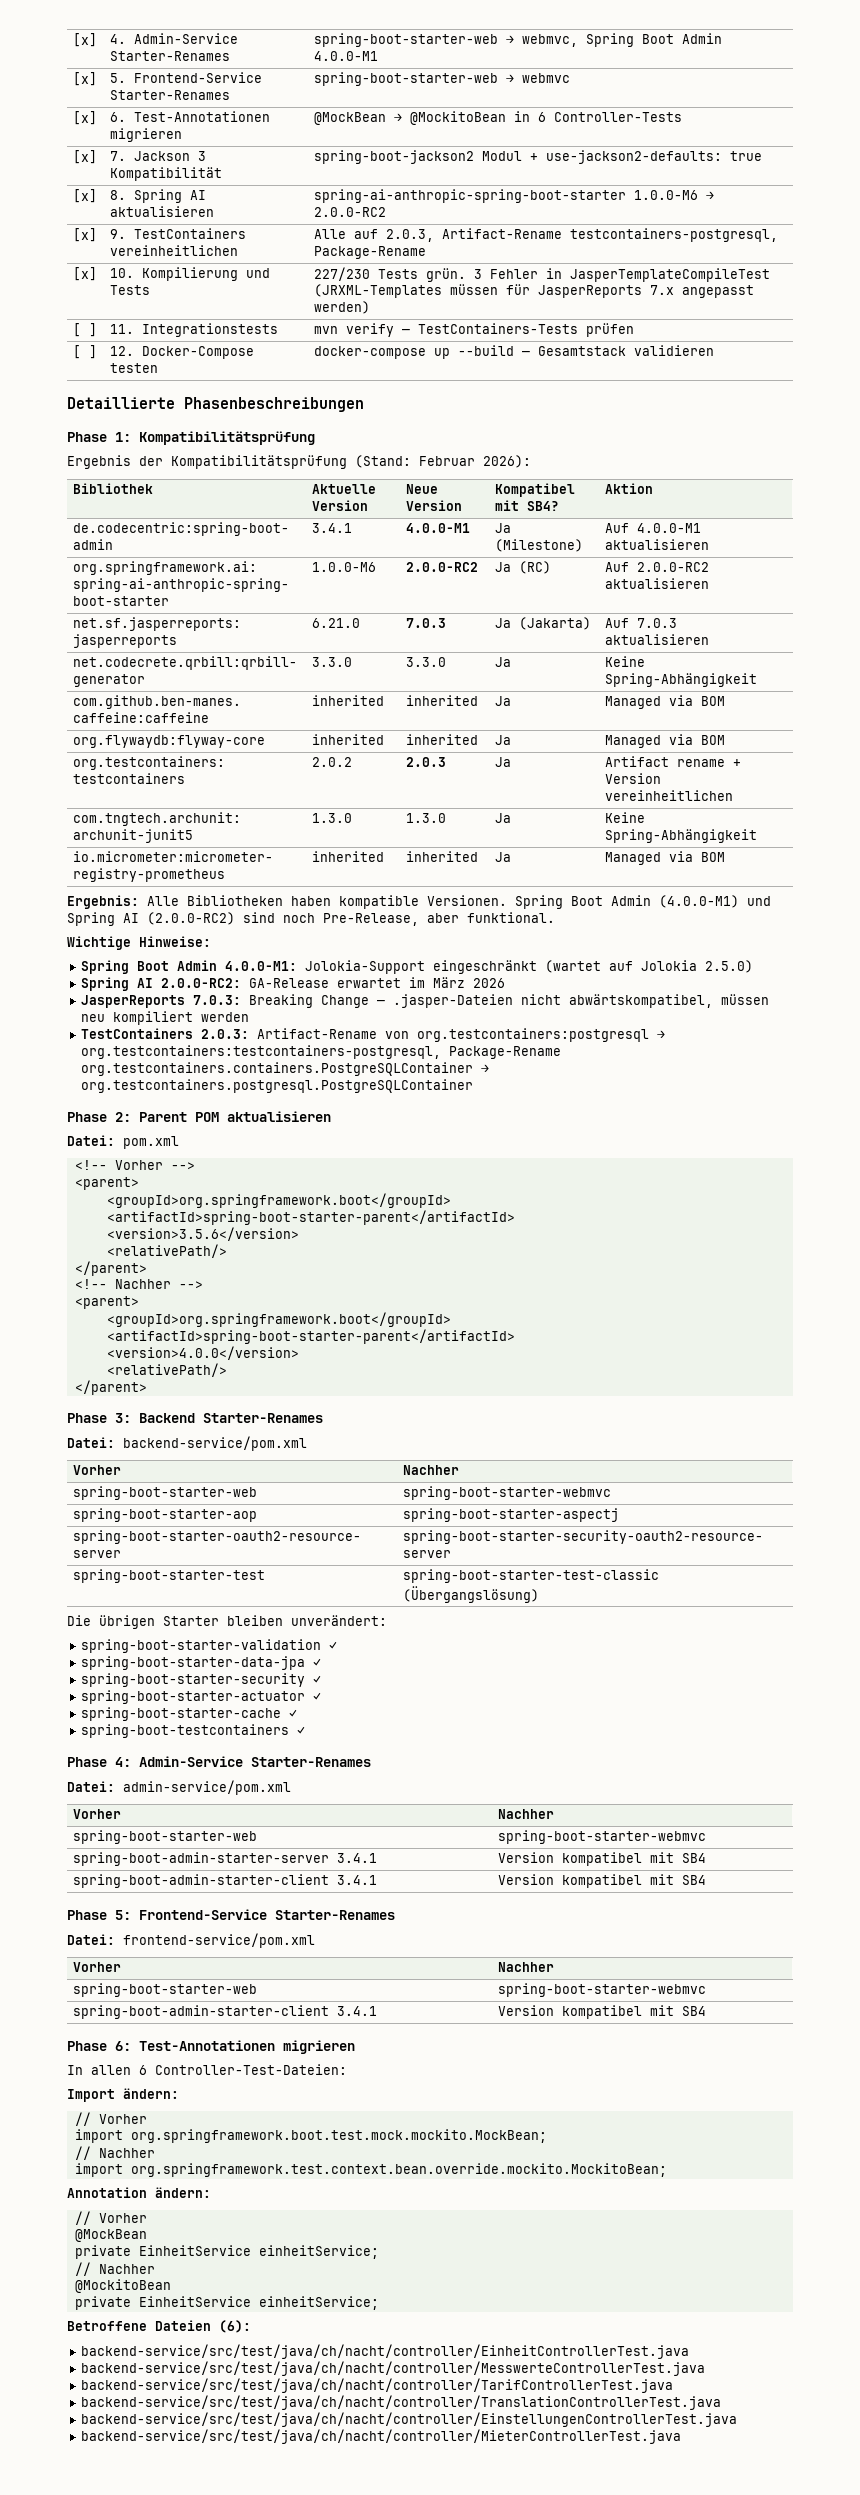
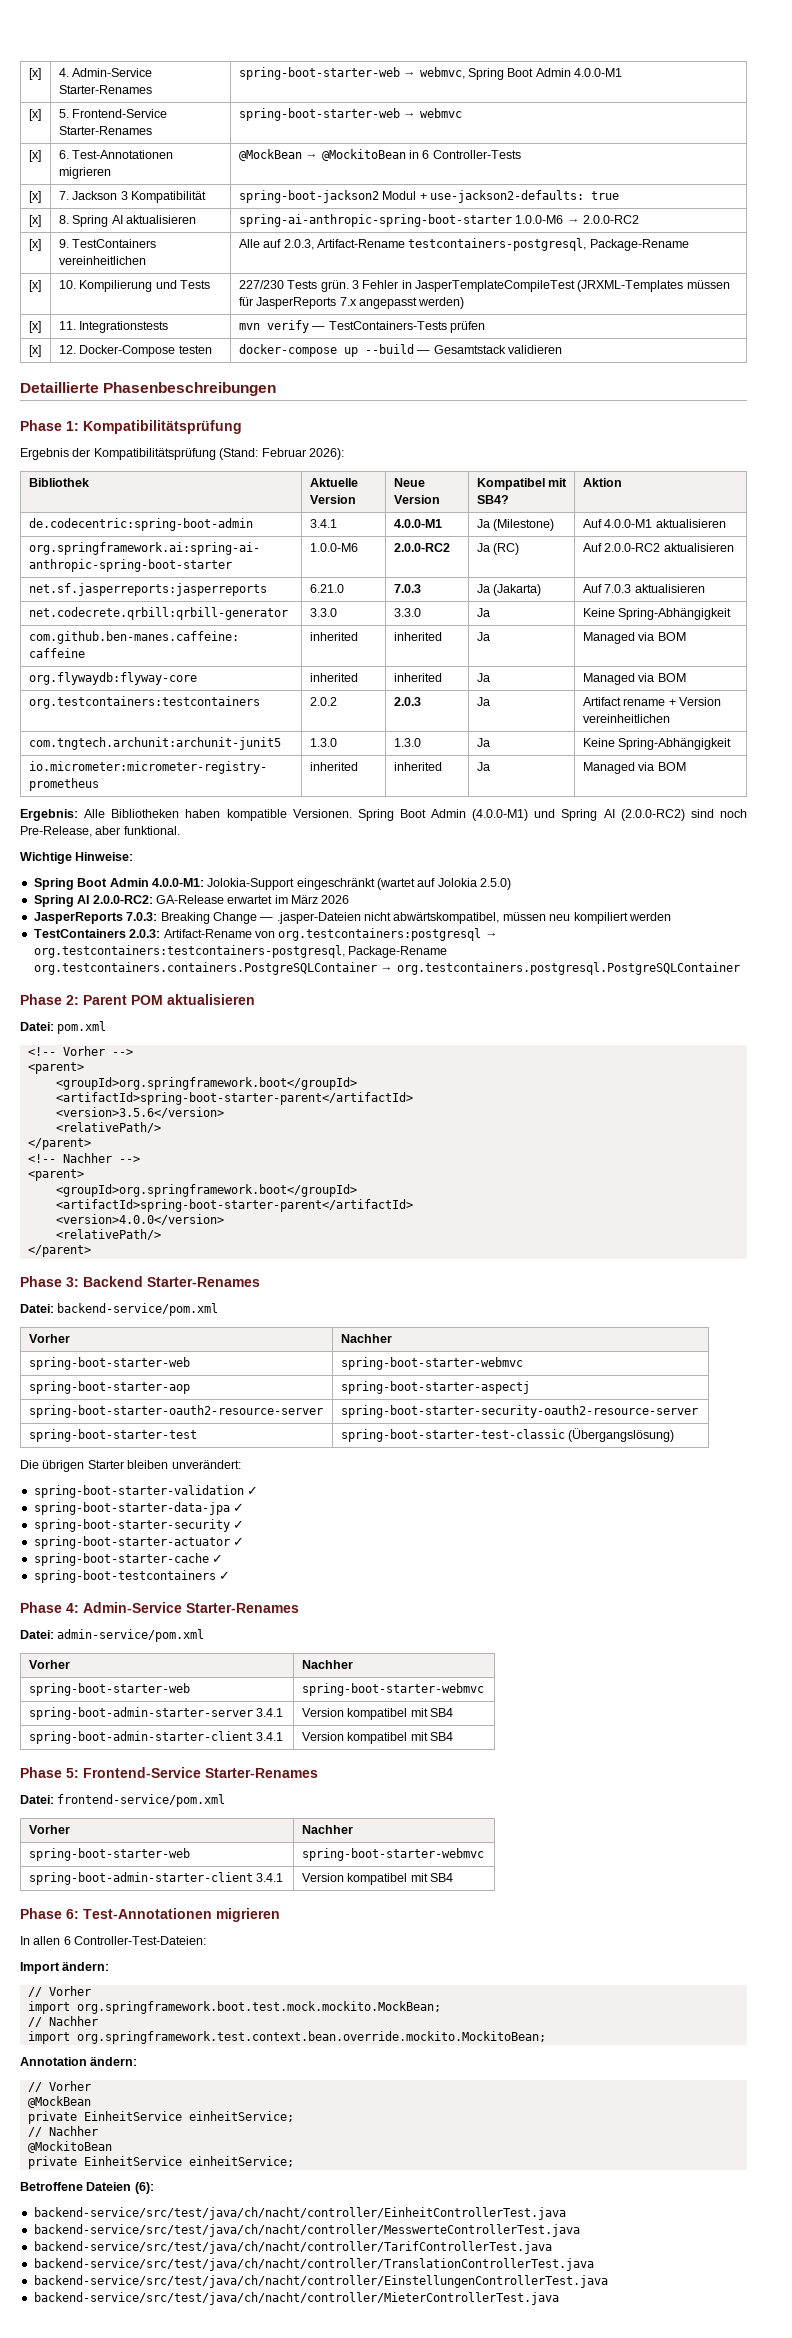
- [ ] | 11. Integrationstests | mvn verify — TestContainers-Tests prüfen
+ [x] | 11. Integrationstests | mvn verify — TestContainers-Tests prüfen
- [ ] | 12. Docker-Compose testen | docker-compose up --build — Gesamtstack validieren
+ [x] | 12. Docker-Compose testen | docker-compose up --build — Gesamtstack validieren

